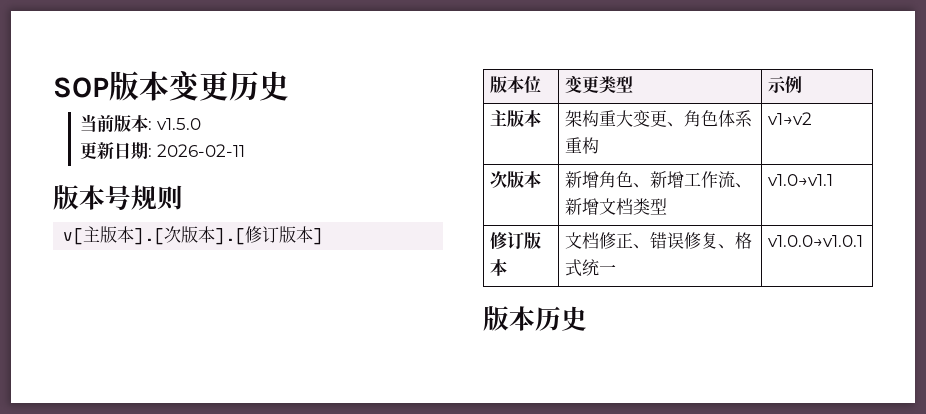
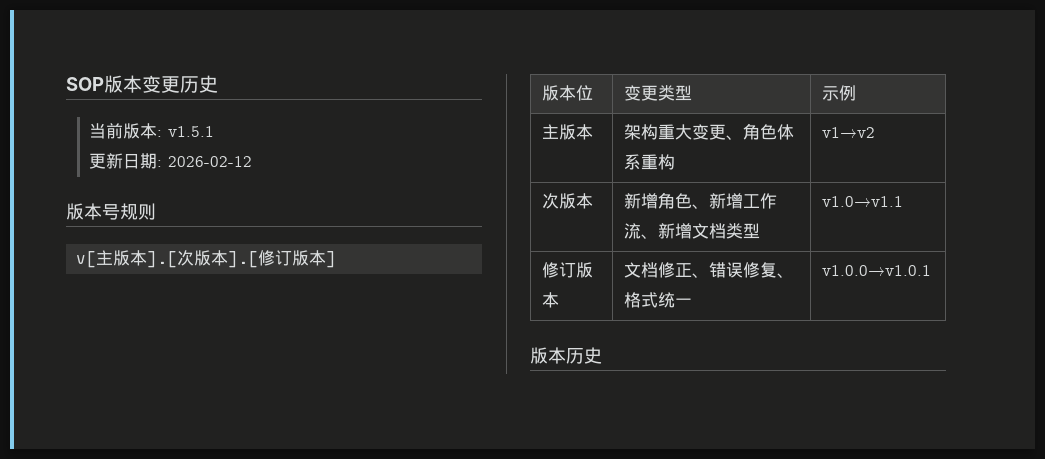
- 当前版本: v1.5.0
+ 当前版本: v1.5.1
- 更新日期: 2026-02-11
+ 更新日期: 2026-02-12

